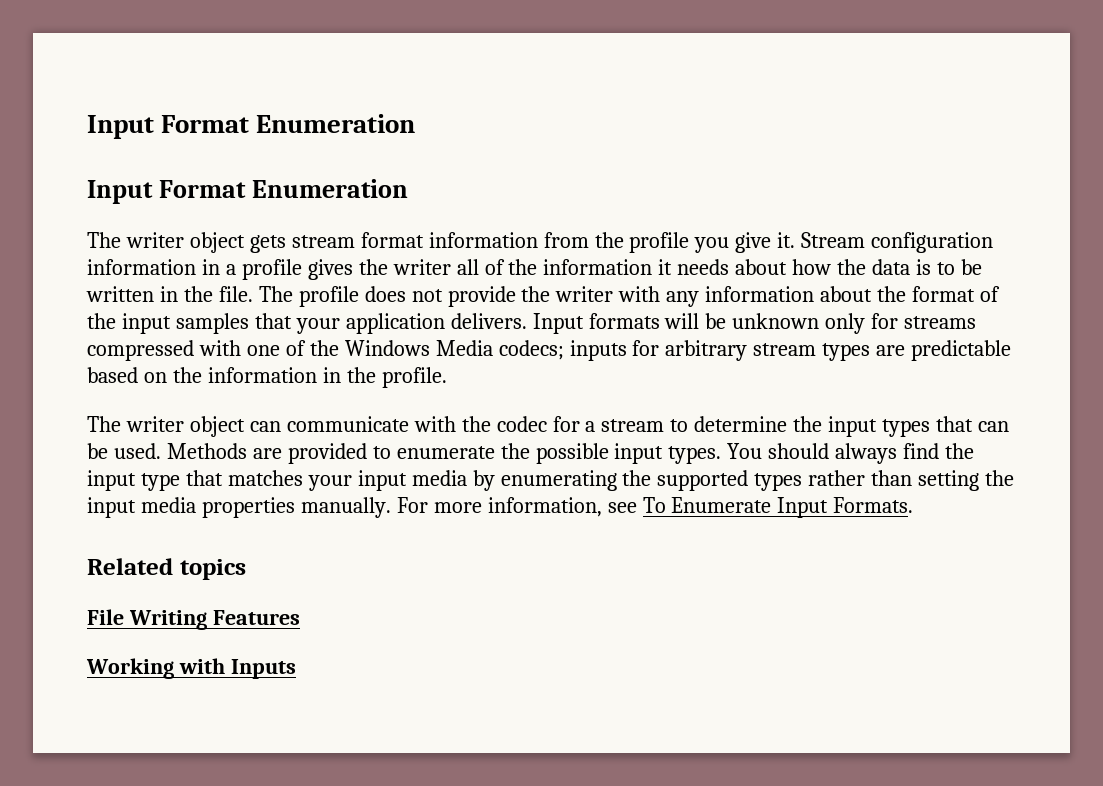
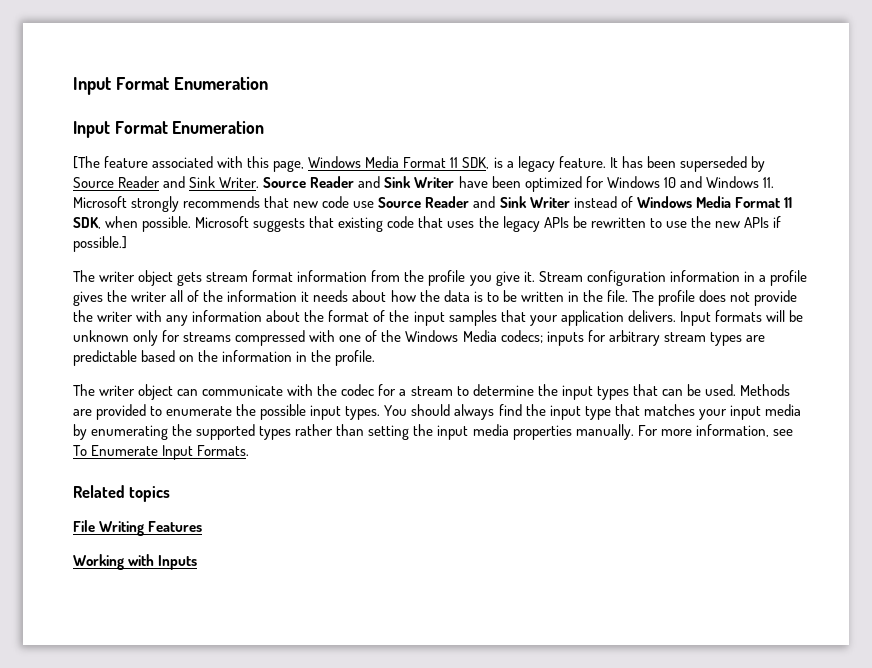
+ [The feature associated with this page, Windows Media Format 11 SDK, is a legacy feature. It has been superseded by Source Reader and Sink Writer. Source Reader and Sink Writer have been optimized for Windows 10 and Windows 11. Microsoft strongly recommends that new code use Source Reader and Sink Writer instead of Windows Media Format 11 SDK, when possible. Microsoft suggests that existing code that uses the legacy APIs be rewritten to use the new APIs if possible.]

